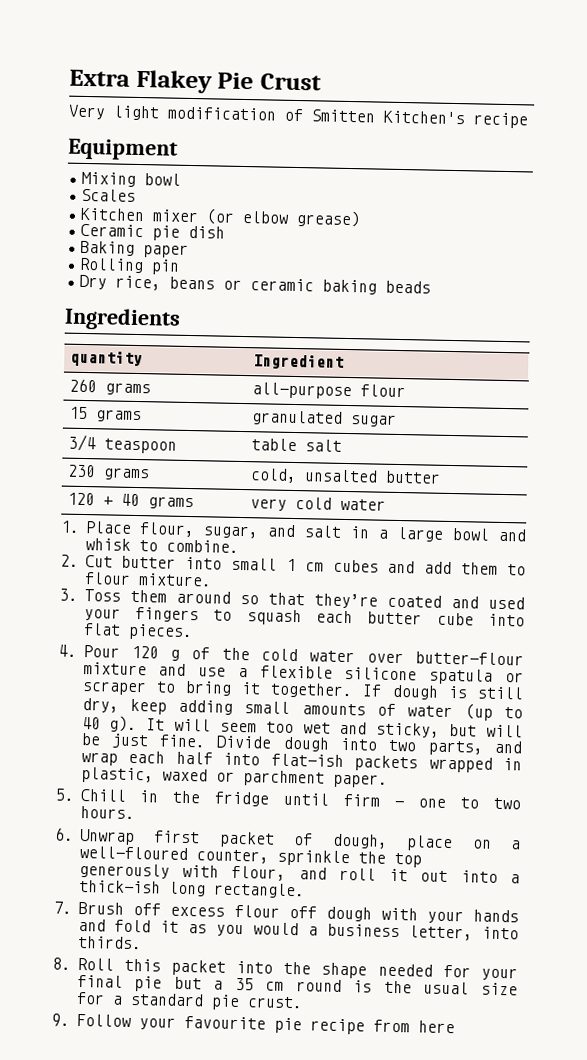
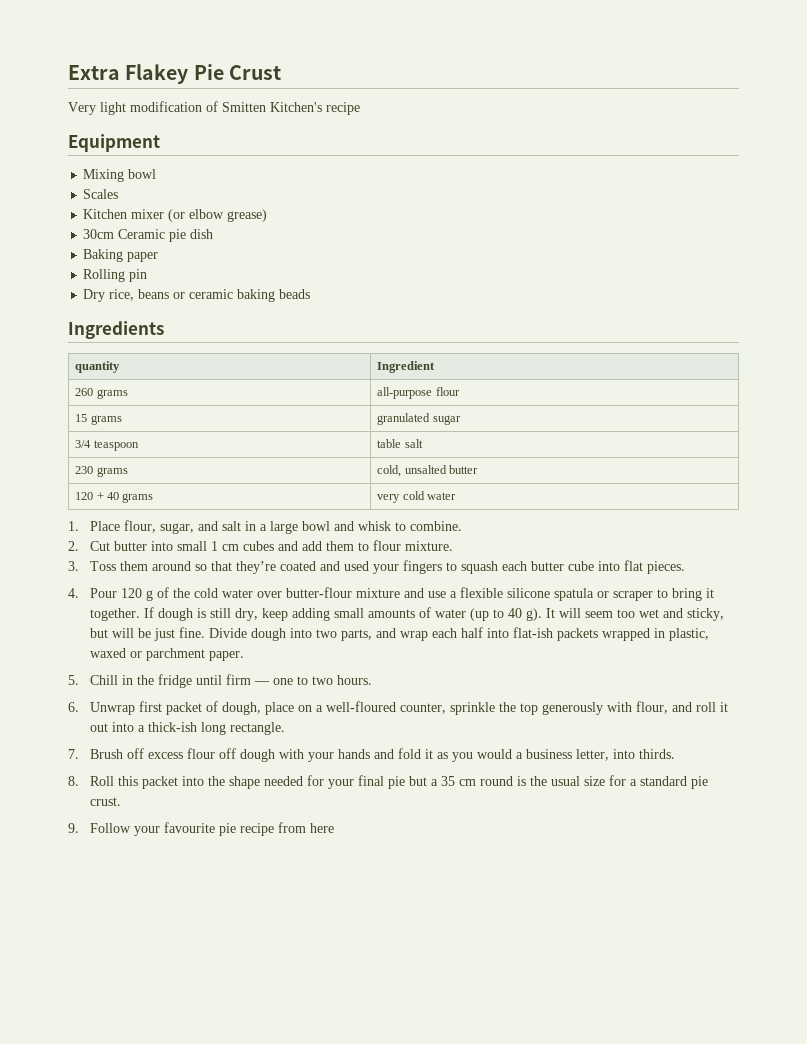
- Ceramic pie dish
+ 30cm Ceramic pie dish

